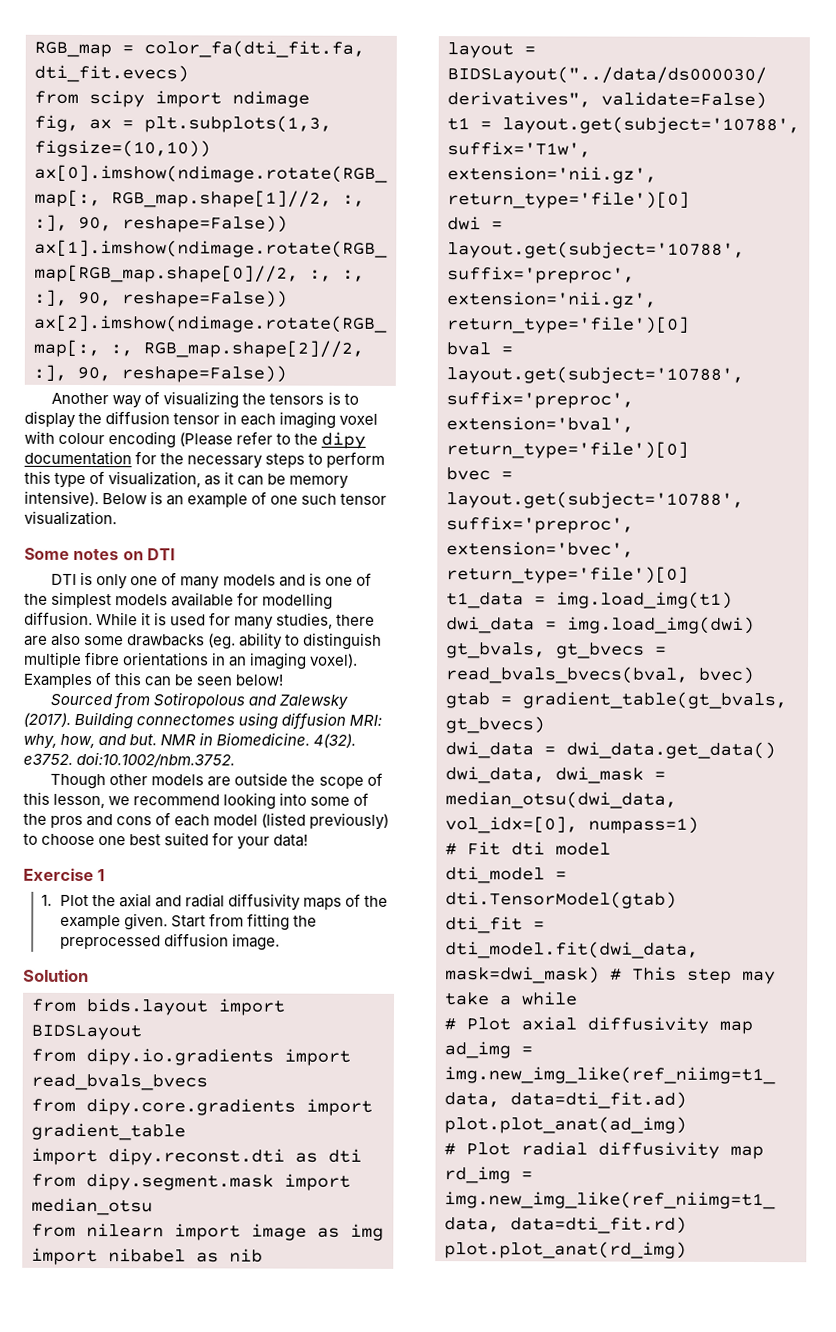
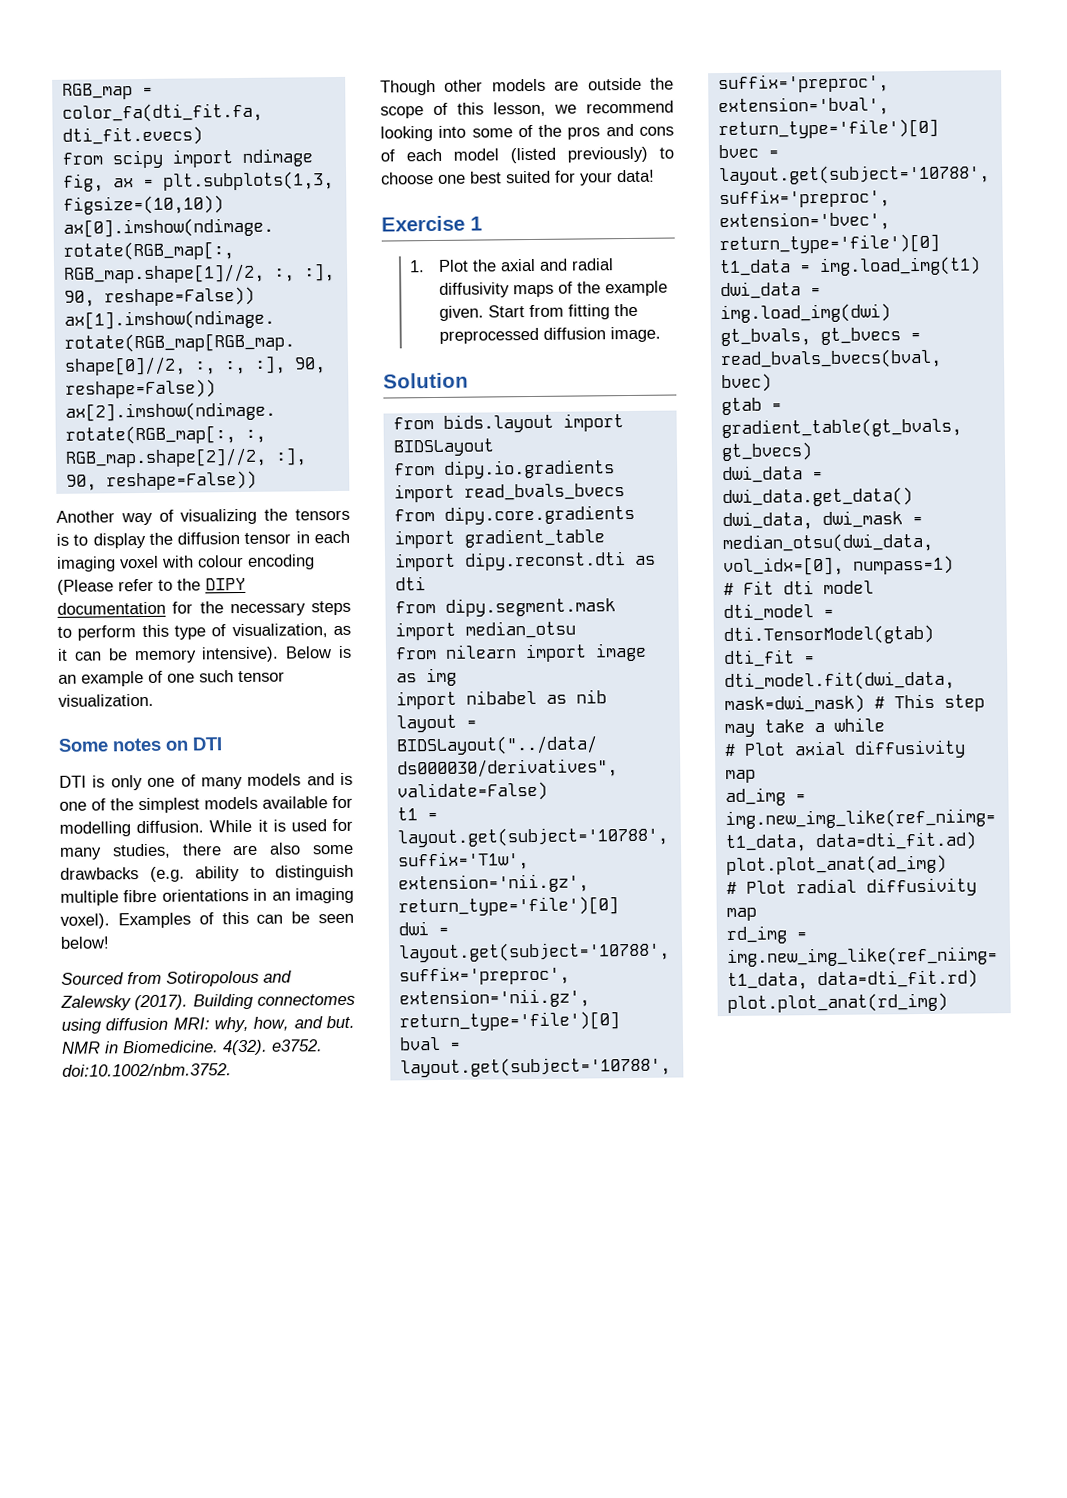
- Another way of visualizing the tensors is to display the diffusion tensor in each imaging voxel with colour encoding (Please refer to the dipy documentation for the necessary steps to perform this type of visualization, as it can be memory intensive).
+ Another way of visualizing the tensors is to display the diffusion tensor in each imaging voxel with colour encoding (Please refer to the DIPY documentation for the necessary steps to perform this type of visualization, as it can be memory intensive).
- While it is used for many studies, there are also some drawbacks (eg. ability to distinguish multiple fibre orientations in an imaging voxel).
+ While it is used for many studies, there are also some drawbacks (e.g. ability to distinguish multiple fibre orientations in an imaging voxel).

